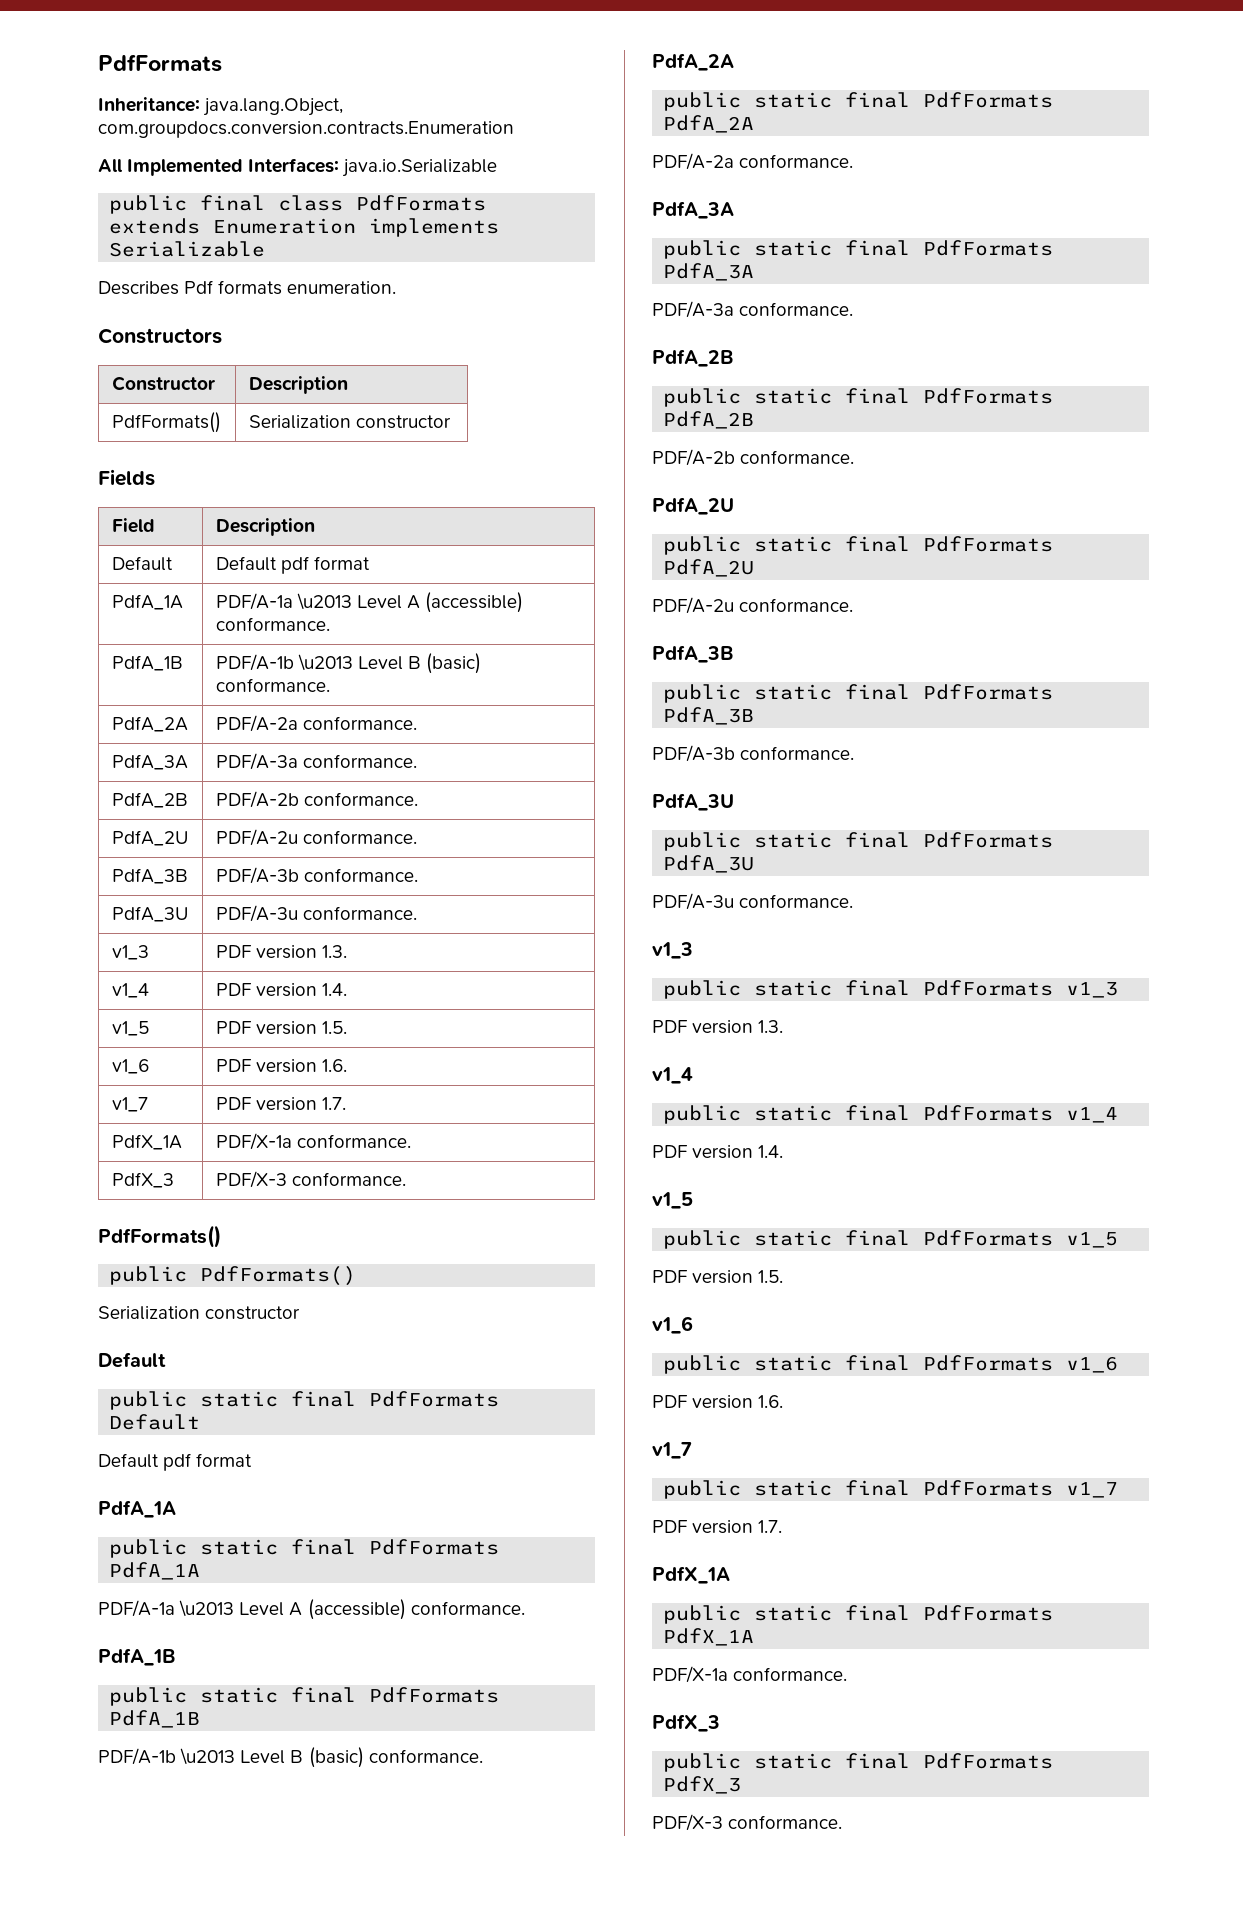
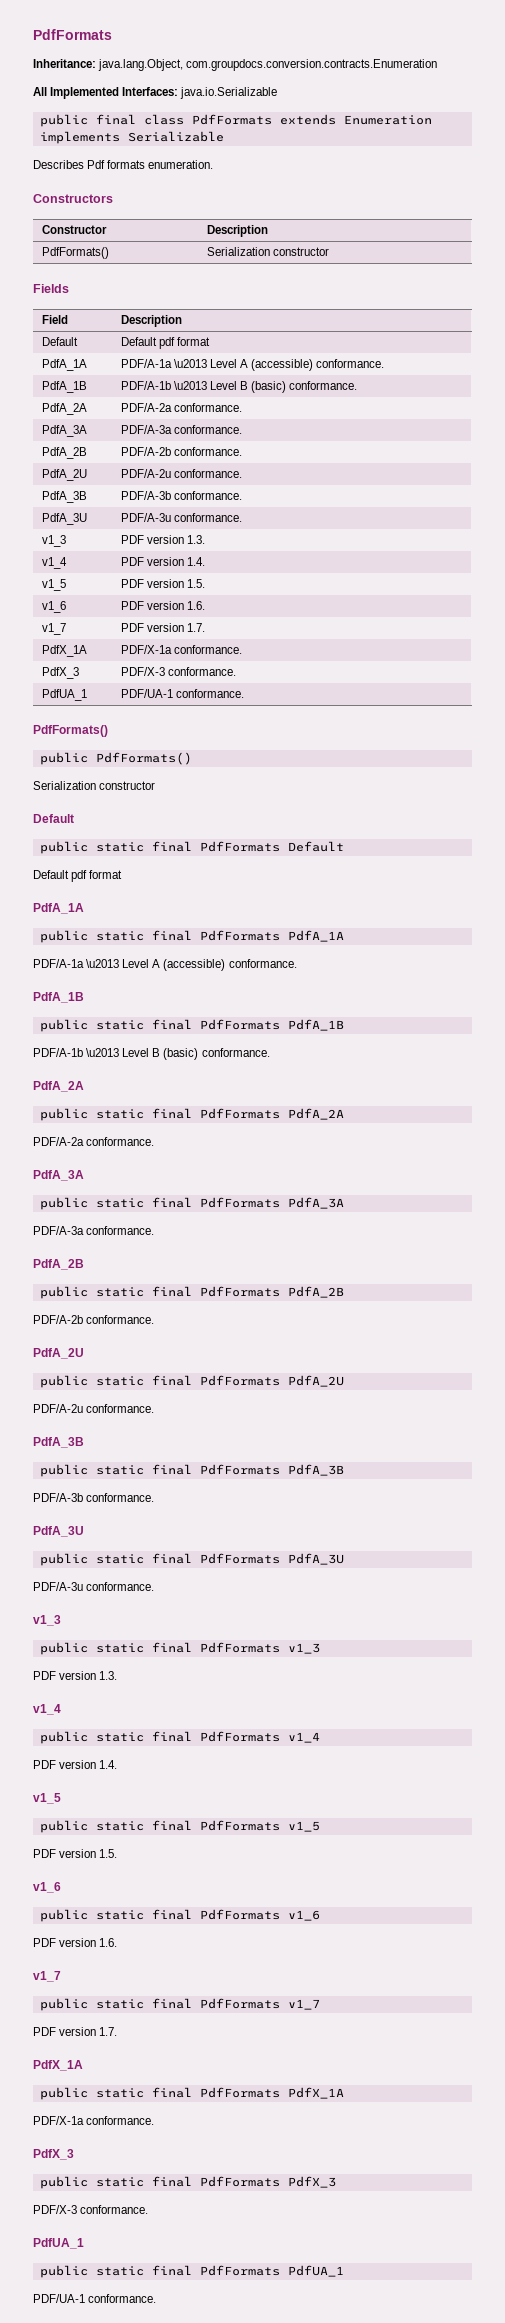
+ PdfUA_1 | PDF/UA-1 conformance.
  public static final PdfFormats PdfX_3
  PDF/X-3 conformance.
+ PdfUA_1
+ public static final PdfFormats PdfUA_1
+ PDF/UA-1 conformance.

